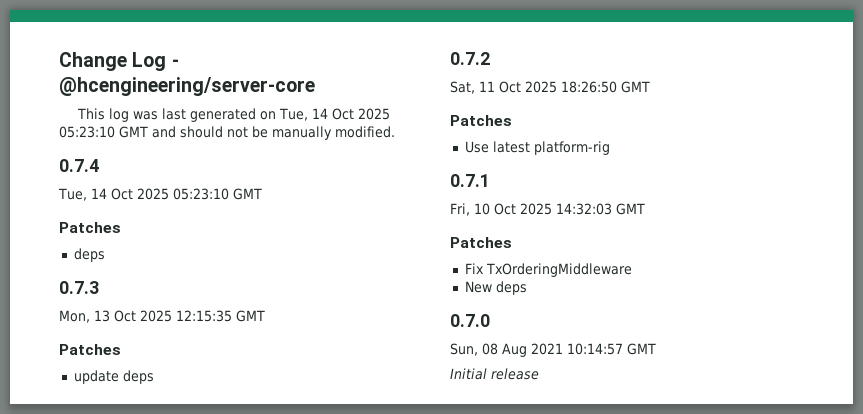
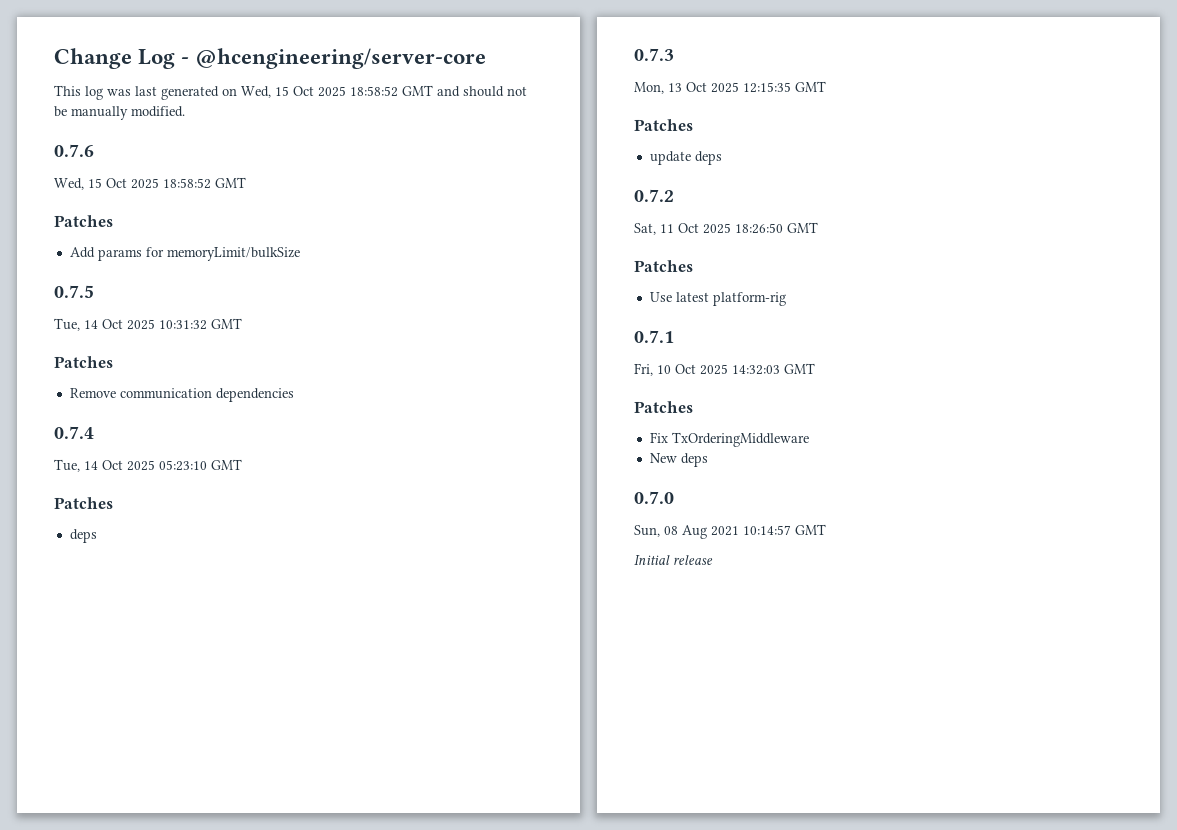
- This log was last generated on Tue, 14 Oct 2025 05:23:10 GMT and should not be manually modified.
+ This log was last generated on Wed, 15 Oct 2025 18:58:52 GMT and should not be manually modified.
+ 0.7.6
+ Wed, 15 Oct 2025 18:58:52 GMT
+ Patches
+ Add params for memoryLimit/bulkSize
+ 0.7.5
+ Tue, 14 Oct 2025 10:31:32 GMT
+ Patches
+ Remove communication dependencies

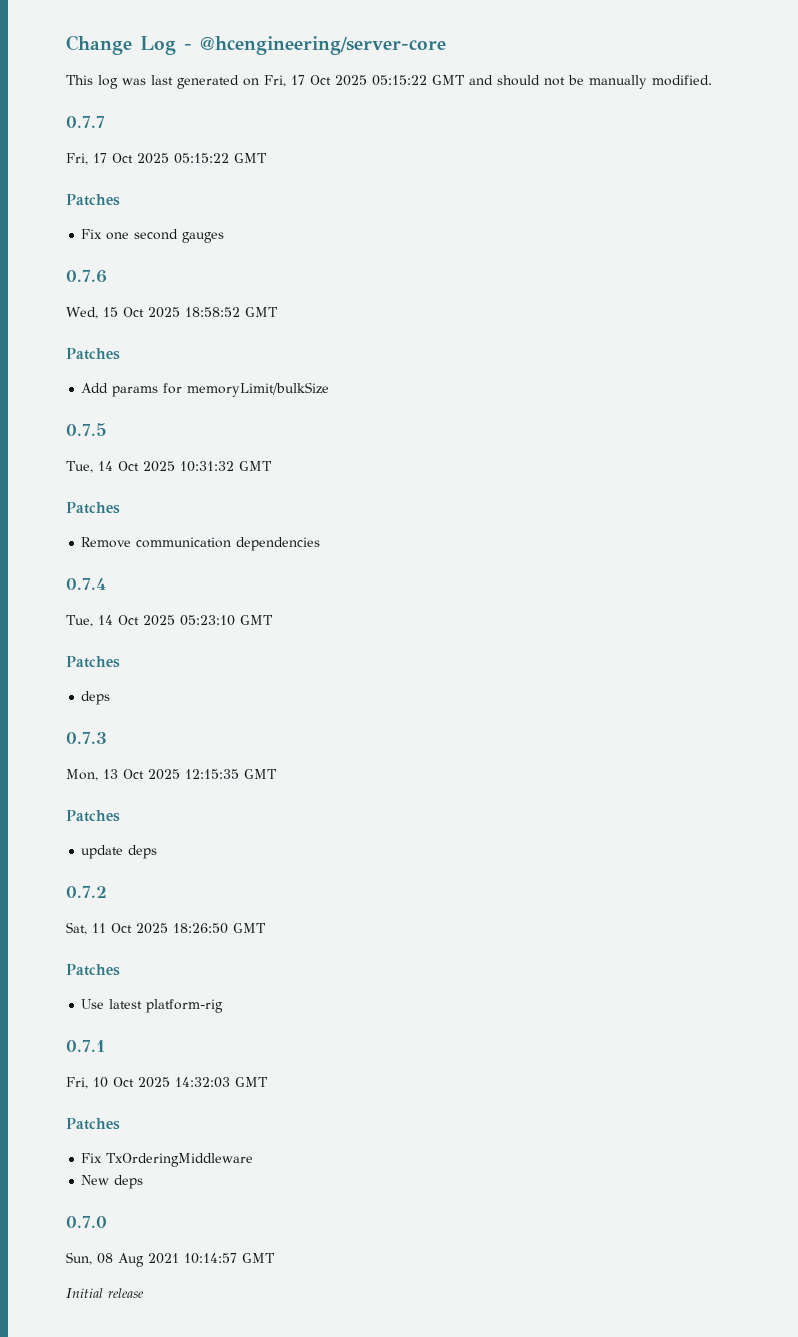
- This log was last generated on Wed, 15 Oct 2025 18:58:52 GMT and should not be manually modified.
+ This log was last generated on Fri, 17 Oct 2025 05:15:22 GMT and should not be manually modified.
+ 0.7.7
+ Fri, 17 Oct 2025 05:15:22 GMT
+ Patches
+ Fix one second gauges

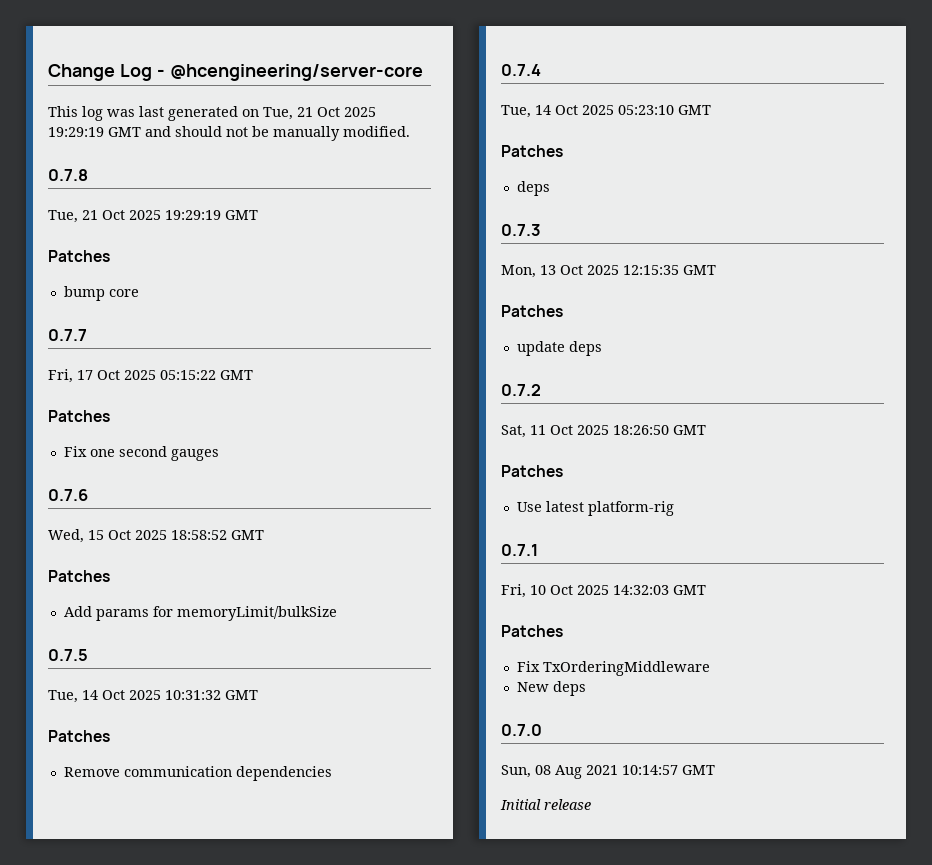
- This log was last generated on Fri, 17 Oct 2025 05:15:22 GMT and should not be manually modified.
+ This log was last generated on Tue, 21 Oct 2025 19:29:19 GMT and should not be manually modified.
+ 0.7.8
+ Tue, 21 Oct 2025 19:29:19 GMT
+ Patches
+ bump core

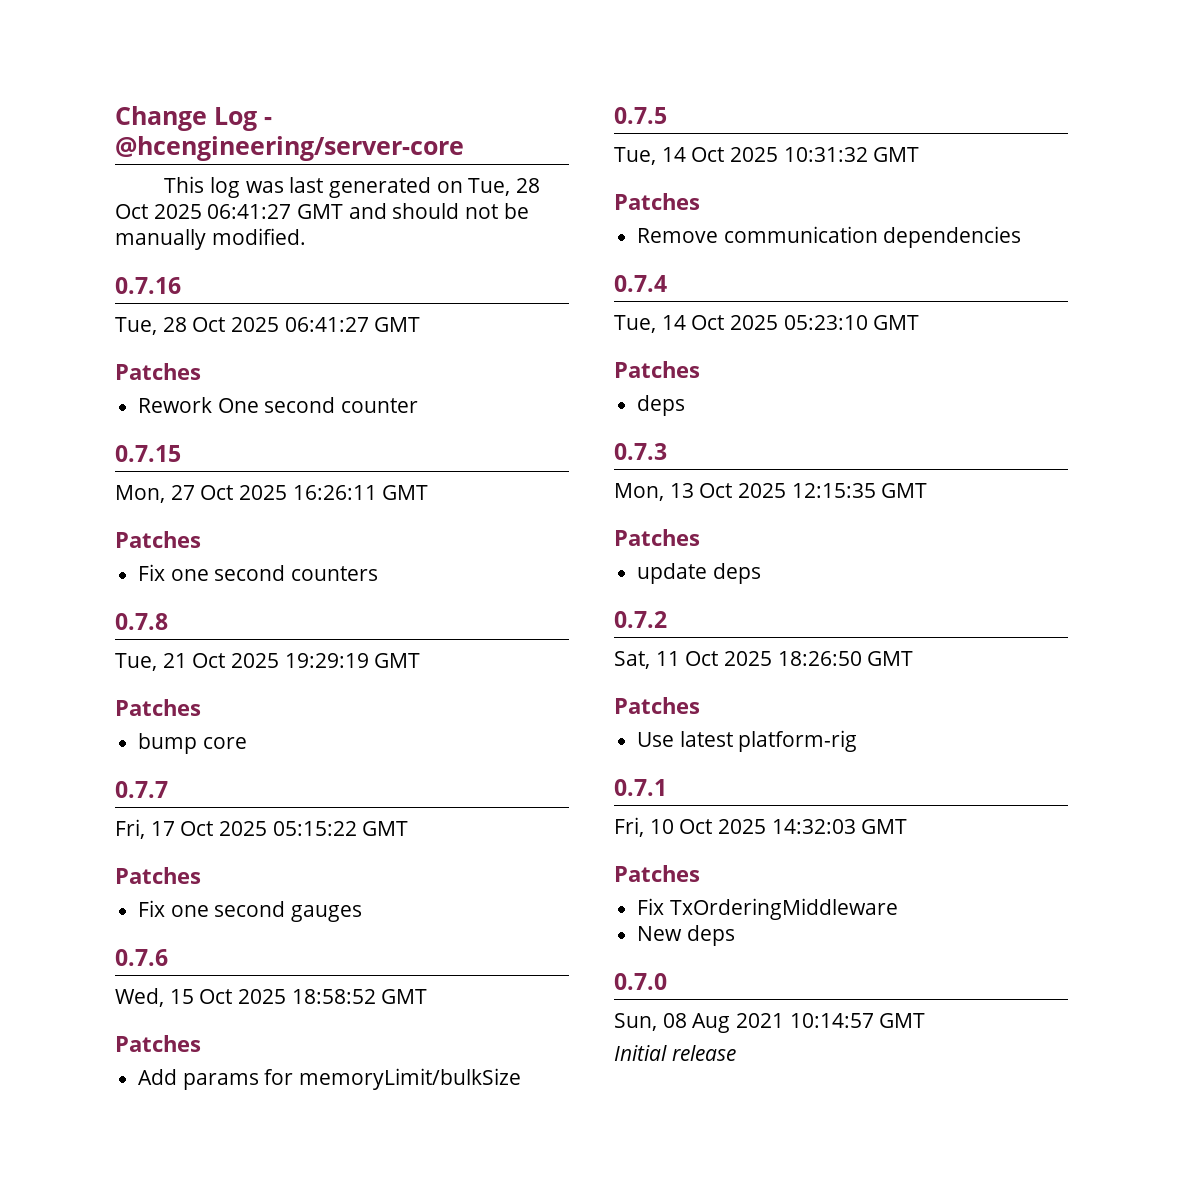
- This log was last generated on Tue, 21 Oct 2025 19:29:19 GMT and should not be manually modified.
+ This log was last generated on Tue, 28 Oct 2025 06:41:27 GMT and should not be manually modified.
+ 0.7.16
+ Tue, 28 Oct 2025 06:41:27 GMT
+ Patches
+ Rework One second counter
+ 0.7.15
+ Mon, 27 Oct 2025 16:26:11 GMT
+ Patches
+ Fix one second counters

